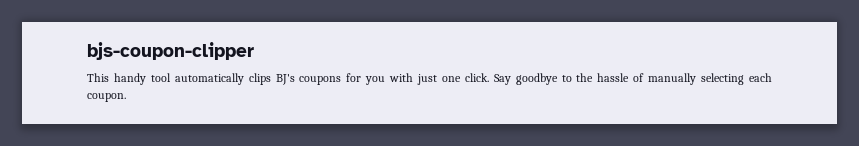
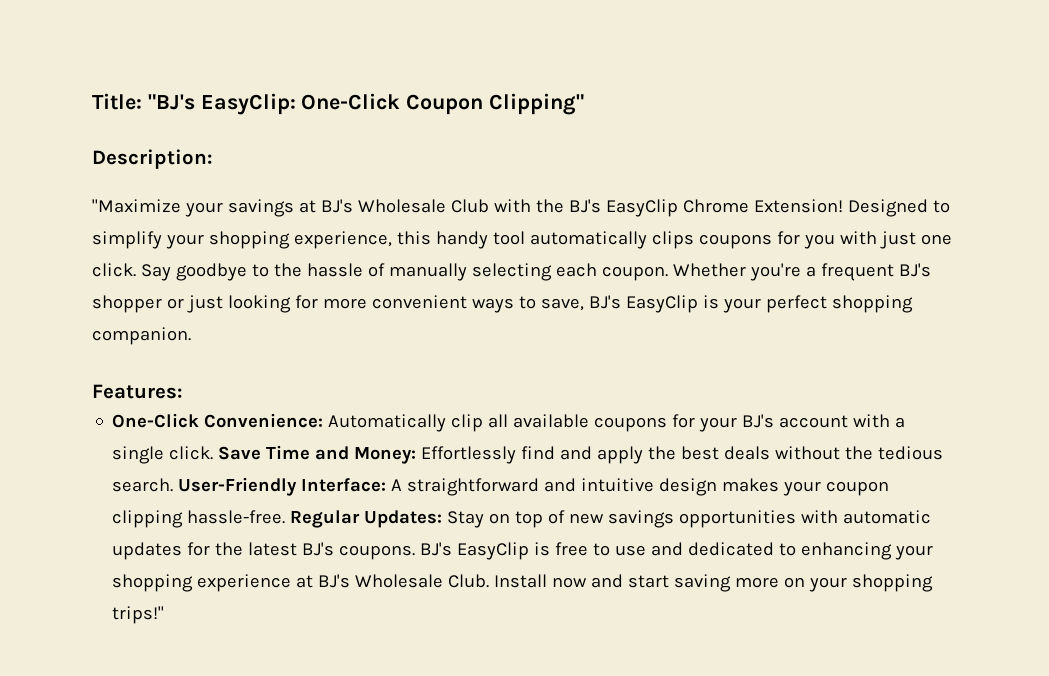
- bjs-coupon-clipper
- This handy tool automatically clips BJ's coupons for you with just one click.
+ Title: "BJ's EasyClip: One-Click Coupon Clipping"
+ Description:
+ "Maximize your savings at BJ's Wholesale Club with the BJ's EasyClip Chrome Extension! Designed to simplify your shopping experience, this handy tool automatically clips coupons for you with just one click.
+ Whether you're a frequent BJ's shopper or just looking for more convenient ways to save, BJ's EasyClip is your perfect shopping companion.
+ Features:
+ One-Click Convenience: Automatically clip all available coupons for your BJ's account with a single click. Save Time and Money: Effortlessly find and apply the best deals without the tedious search. User-Friendly Interface: A straightforward and intuitive design makes your coupon clipping hassle-free. Regular Updates: Stay on top of new savings opportunities with automatic updates for the latest BJ's coupons. BJ's EasyClip is free to use and dedicated to enhancing your shopping experience at BJ's Wholesale Club. Install now and start saving more on your shopping trips!"

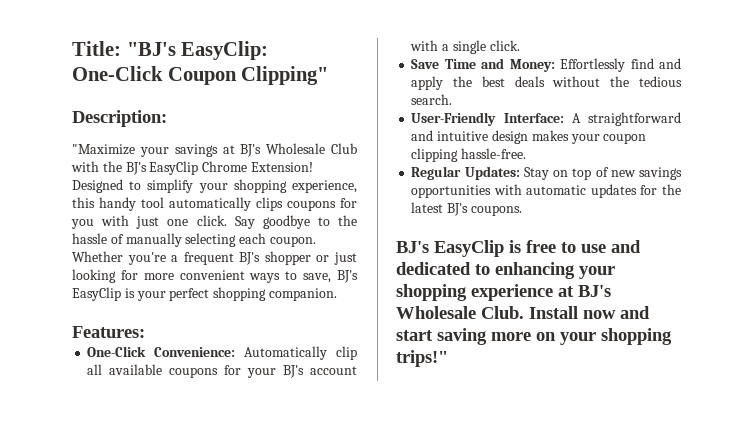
- Automatically clip all available coupons for your BJ's account with a single click. Save Time and Money:
+ Automatically clip all available coupons for your BJ's account with a single click.
+ Save Time and Money:
- Effortlessly find and apply the best deals without the tedious search. User-Friendly Interface:
+ Effortlessly find and apply the best deals without the tedious search.
+ User-Friendly Interface:
- A straightforward and intuitive design makes your coupon clipping hassle-free. Regular Updates:
+ A straightforward and intuitive design makes your coupon clipping hassle-free.
+ Regular Updates:
- Stay on top of new savings opportunities with automatic updates for the latest BJ's coupons. BJ's EasyClip is free to use and dedicated to enhancing your shopping experience at BJ's Wholesale Club.
+ Stay on top of new savings opportunities with automatic updates for the latest BJ's coupons.
+ BJ's EasyClip is free to use and dedicated to enhancing your shopping experience at BJ's Wholesale Club.

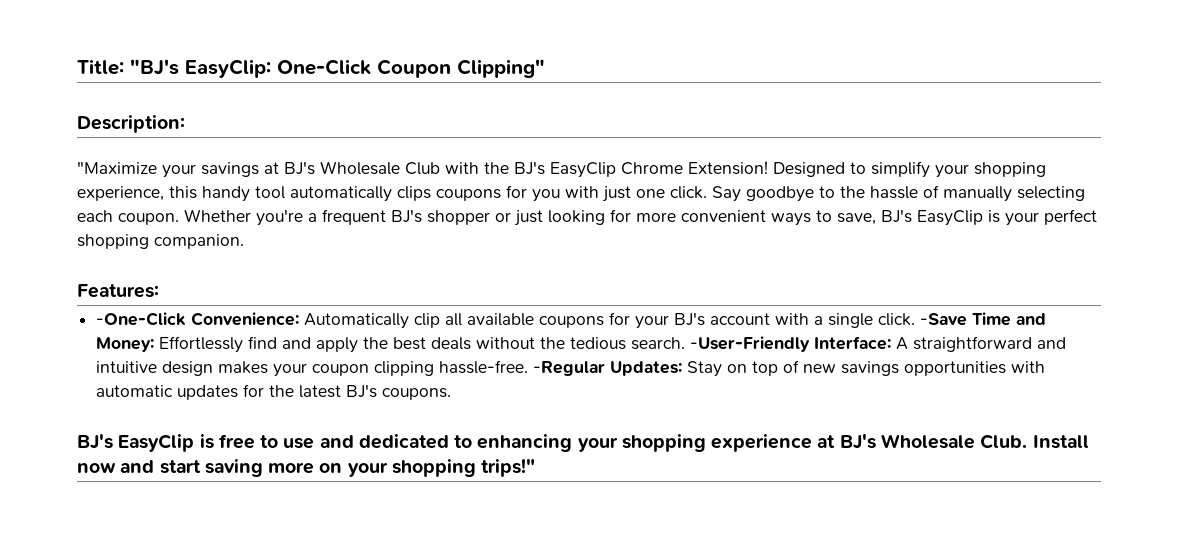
- One-Click Convenience: Automatically clip all available coupons for your BJ's account with a single click.
- Save Time and Money: Effortlessly find and apply the best deals without the tedious search.
- User-Friendly Interface: A straightforward and intuitive design makes your coupon clipping hassle-free.
- Regular Updates: Stay on top of new savings opportunities with automatic updates for the latest BJ's coupons.
+ -One-Click Convenience: Automatically clip all available coupons for your BJ's account with a single click. -Save Time and Money: Effortlessly find and apply the best deals without the tedious search. -User-Friendly Interface: A straightforward and intuitive design makes your coupon clipping hassle-free. -Regular Updates: Stay on top of new savings opportunities with automatic updates for the latest BJ's coupons.

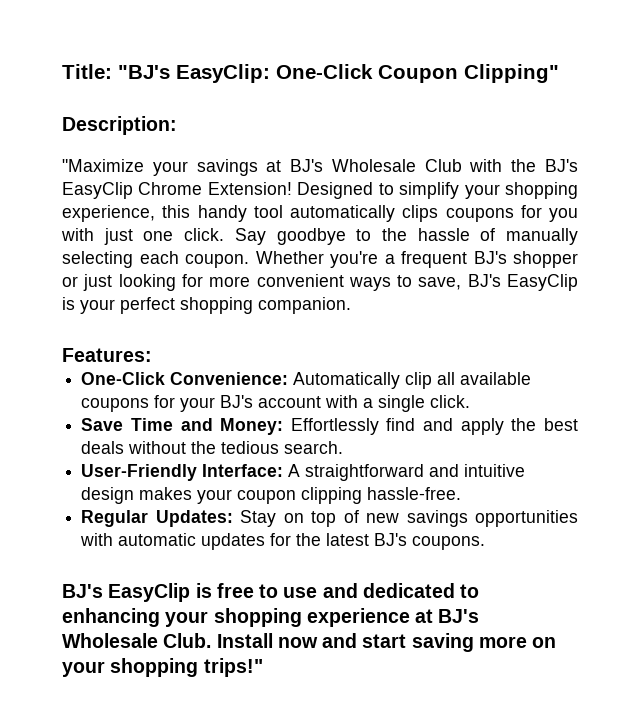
- -One-Click Convenience: Automatically clip all available coupons for your BJ's account with a single click. -Save Time and Money: Effortlessly find and apply the best deals without the tedious search. -User-Friendly Interface: A straightforward and intuitive design makes your coupon clipping hassle-free. -Regular Updates: Stay on top of new savings opportunities with automatic updates for the latest BJ's coupons.
+ One-Click Convenience: Automatically clip all available coupons for your BJ's account with a single click.
+ Save Time and Money: Effortlessly find and apply the best deals without the tedious search.
+ User-Friendly Interface: A straightforward and intuitive design makes your coupon clipping hassle-free.
+ Regular Updates: Stay on top of new savings opportunities with automatic updates for the latest BJ's coupons.

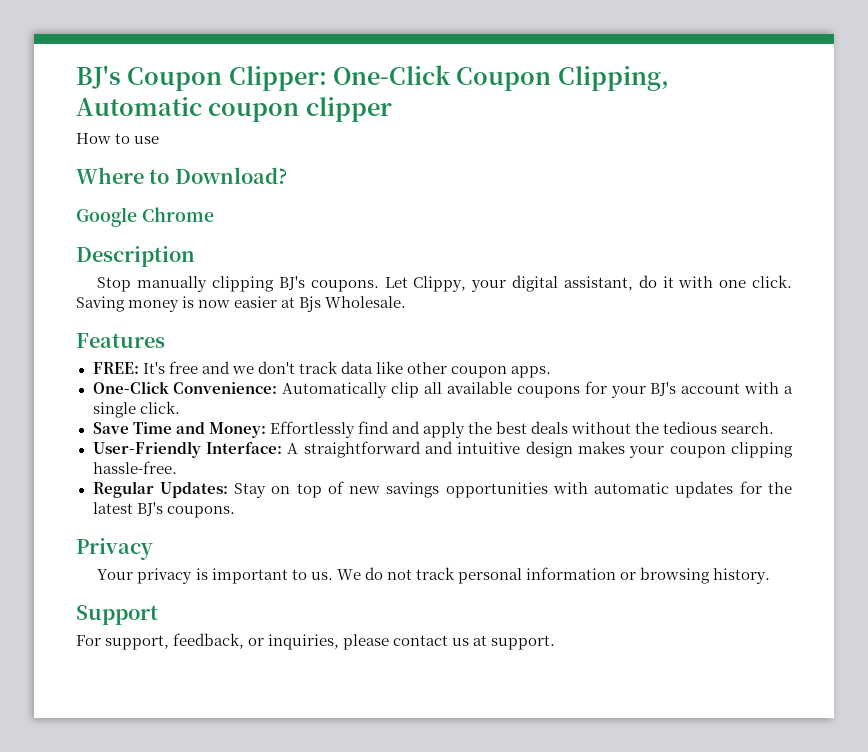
- Title: "BJ's EasyClip: One-Click Coupon Clipping"
- Description:
- "Maximize your savings at BJ's Wholesale Club with the BJ's EasyClip Chrome Extension! Designed to simplify your shopping experience, this handy tool automatically clips coupons for you with just one click. Say goodbye to the hassle of manually selecting each coupon. Whether you're a frequent BJ's shopper or just looking for more convenient ways to save, BJ's EasyClip is your perfect shopping companion.
- Features:
+ BJ's Coupon Clipper: One-Click Coupon Clipping, Automatic coupon clipper
+ How to use
+ Where to Download?
+ Google Chrome
+ Description
+ Stop manually clipping BJ's coupons. Let Clippy, your digital assistant, do it with one click. Saving money is now easier at Bjs Wholesale.
+ Features
+ FREE: It's free and we don't track data like other coupon apps.
- BJ's EasyClip is free to use and dedicated to enhancing your shopping experience at BJ's Wholesale Club. Install now and start saving more on your shopping trips!"
+ Privacy
+ Your privacy is important to us. We do not track personal information or browsing history.
+ Support
+ For support, feedback, or inquiries, please contact us at support.

